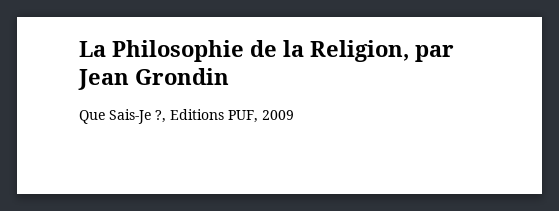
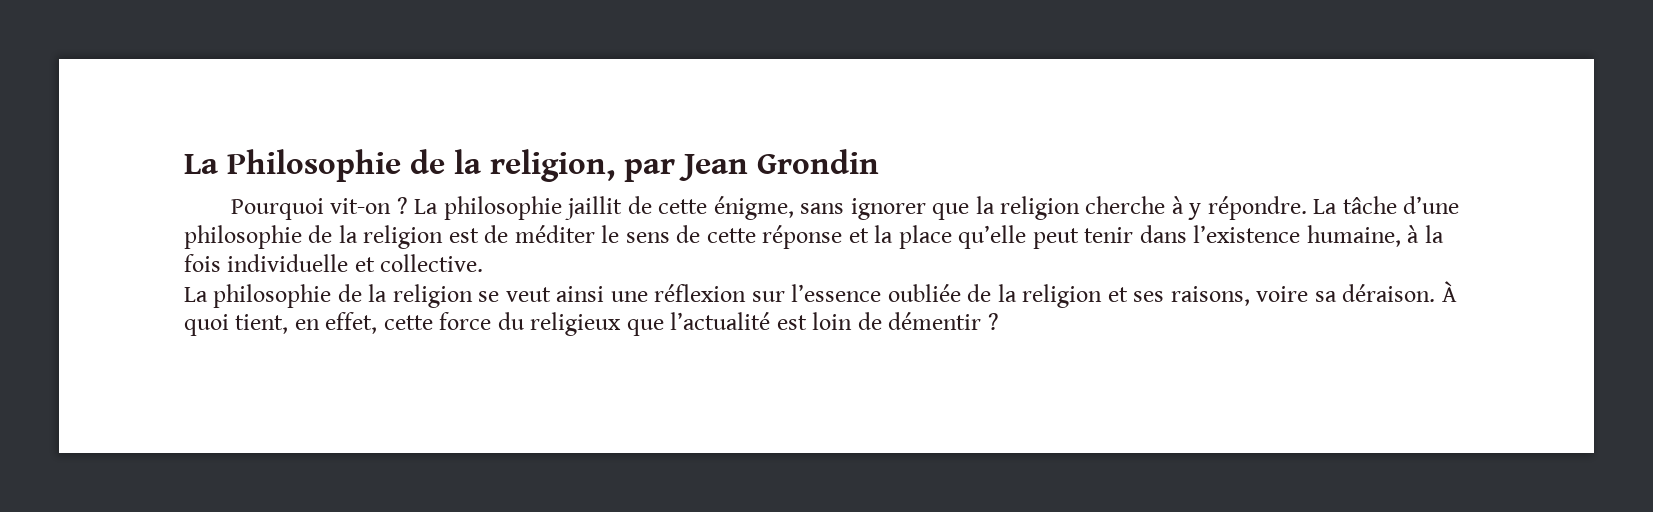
- La Philosophie de la Religion, par Jean Grondin
+ La Philosophie de la religion, par Jean Grondin
- Que Sais-Je ?, Editions PUF, 2009
+ Pourquoi vit-on ? La philosophie jaillit de cette énigme, sans ignorer que la religion cherche à y répondre. La tâche d’une philosophie de la religion est de méditer le sens de cette réponse et la place qu’elle peut tenir dans l’existence humaine, à la fois individuelle et collective.
+ La philosophie de la religion se veut ainsi une réflexion sur l’essence oubliée de la religion et ses raisons, voire sa déraison. À quoi tient, en effet, cette force du religieux que l’actualité est loin de démentir ?

